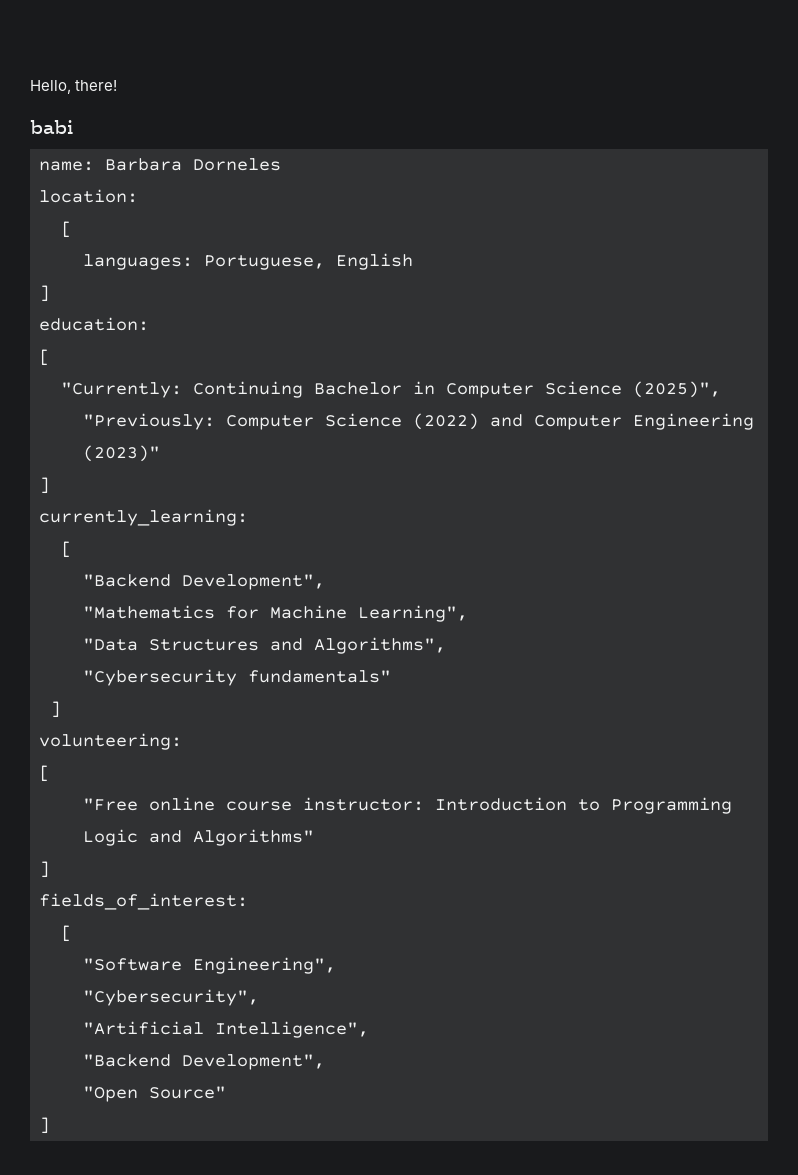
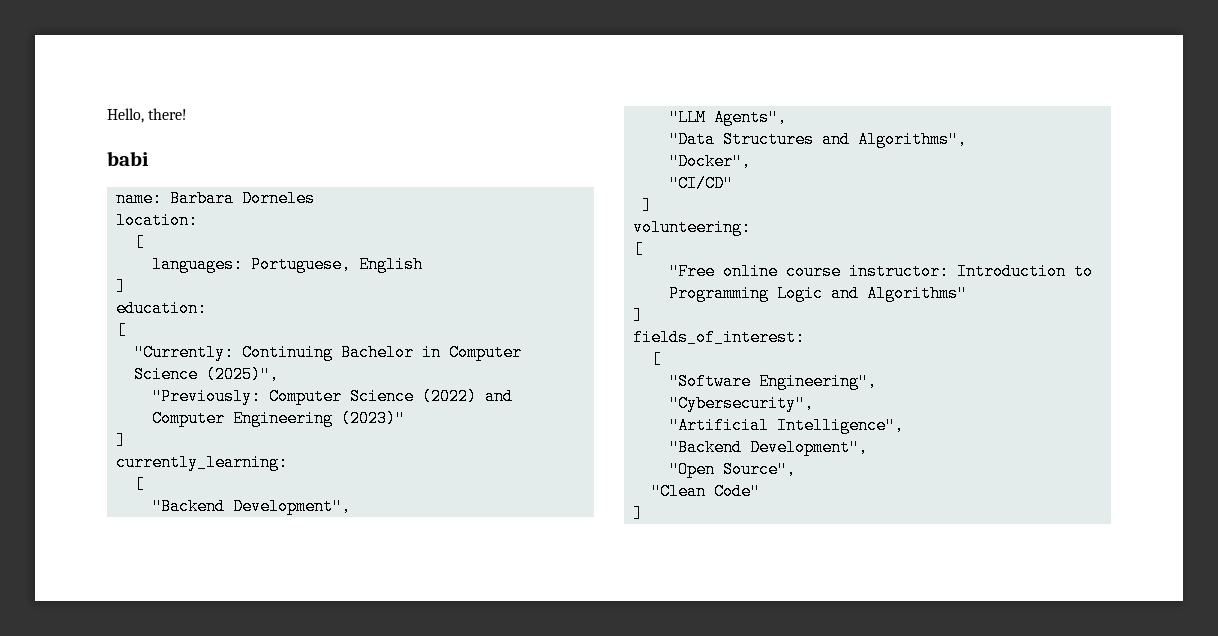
- "Mathematics for Machine Learning",
+ "LLM Agents",
- "Cybersecurity fundamentals"
+ "Docker",
+ "CI/CD"
- "Open Source"
+ "Open Source",
+ "Clean Code"

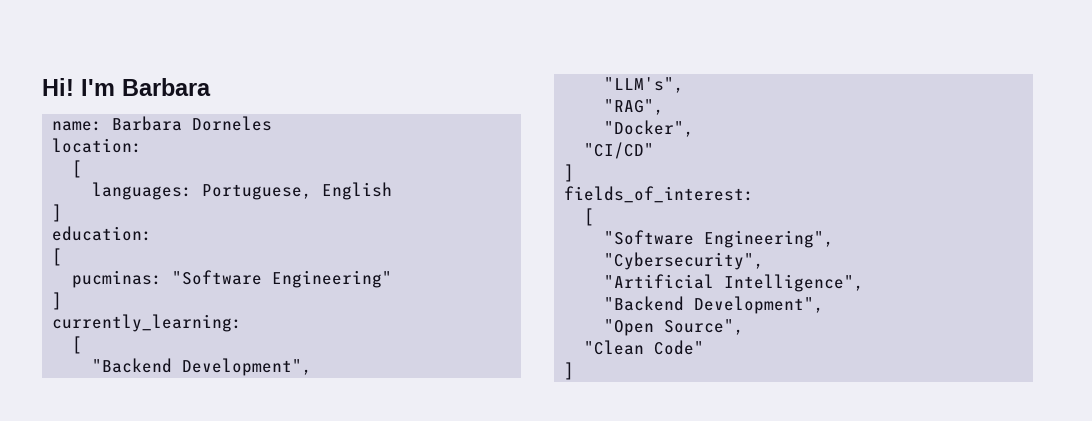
- Hello, there!
- babi
+ Hi! I'm Barbara
- "Currently: Continuing Bachelor in Computer Science (2025)",
- "Previously: Computer Science (2022) and Computer Engineering (2023)"
+ pucminas: "Software Engineering"
- "LLM Agents",
- "Data Structures and Algorithms",
+ "LLM's",
+ "RAG",
  "Docker",
  "CI/CD"
- ]
- volunteering:
- [
- "Free online course instructor: Introduction to Programming Logic and Algorithms"

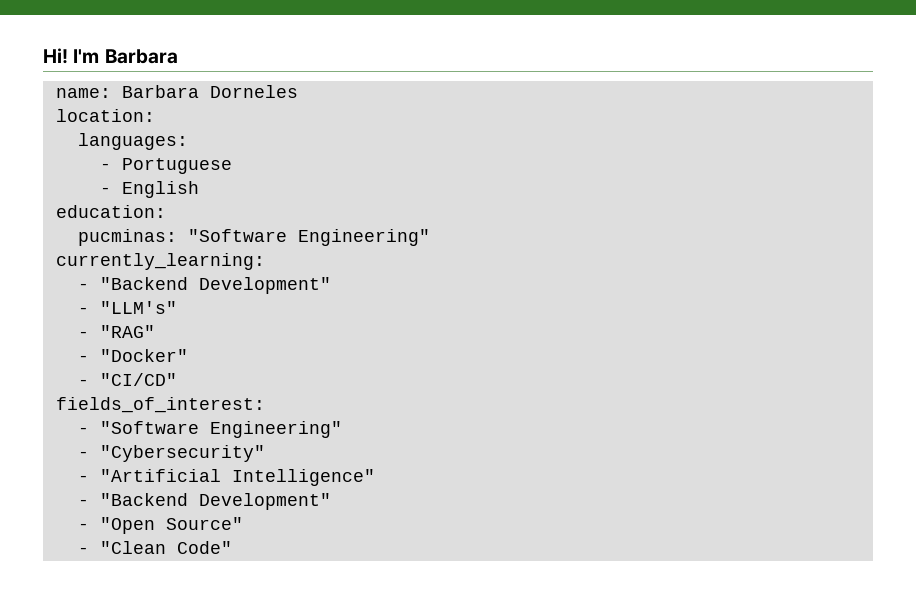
  location:
- [
- languages: Portuguese, English
- ]
+ languages:
+ - Portuguese
+ - English
  education:
- [
  pucminas: "Software Engineering"
- ]
  currently_learning:
- [
- "Backend Development",
- "LLM's",
- "RAG",
- "Docker",
- "CI/CD"
- ]
+ - "Backend Development"
+ - "LLM's"
+ - "RAG"
+ - "Docker"
+ - "CI/CD"
  fields_of_interest:
- [
- "Software Engineering",
- "Cybersecurity",
- "Artificial Intelligence",
- "Backend Development",
- "Open Source",
- "Clean Code"
- ]
+ - "Software Engineering"
+ - "Cybersecurity"
+ - "Artificial Intelligence"
+ - "Backend Development"
+ - "Open Source"
+ - "Clean Code"

